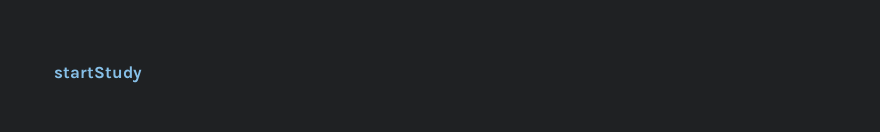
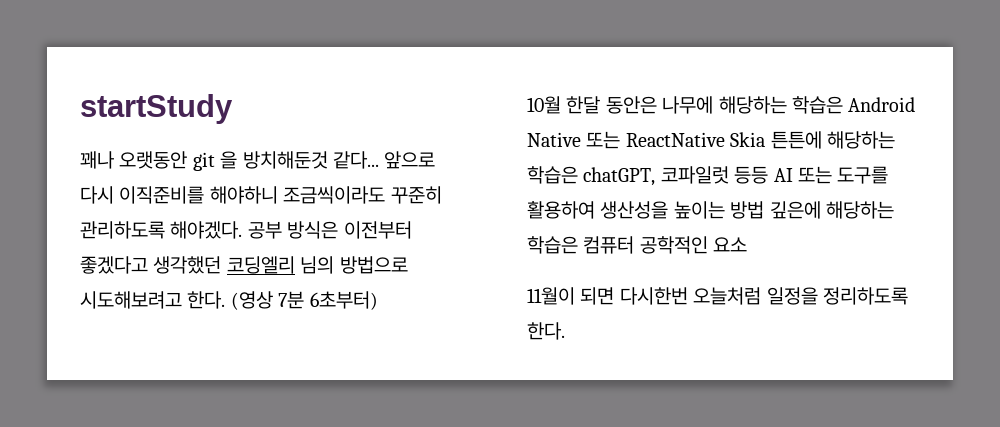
+ 꽤나 오랫동안 git 을 방치해둔것 같다... 앞으로 다시 이직준비를 해야하니 조금씩이라도 꾸준히 관리하도록 해야겠다. 공부 방식은 이전부터 좋겠다고 생각했던 코딩엘리 님의 방법으로 시도해보려고 한다. (영상 7분 6초부터)
+ 10월 한달 동안은 나무에 해당하는 학습은 Android Native 또는 ReactNative Skia 튼튼에 해당하는 학습은 chatGPT, 코파일럿 등등 AI 또는 도구를 활용하여 생산성을 높이는 방법 깊은에 해당하는 학습은 컴퓨터 공학적인 요소
+ 11월이 되면 다시한번 오늘처럼 일정을 정리하도록 한다.

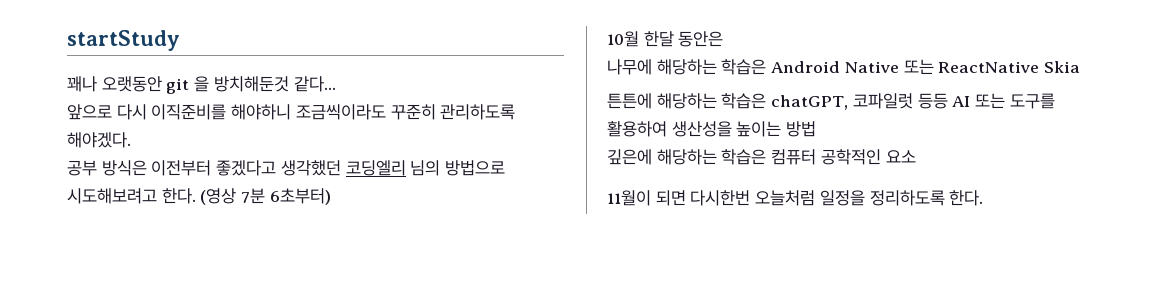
- 꽤나 오랫동안 git 을 방치해둔것 같다... 앞으로 다시 이직준비를 해야하니 조금씩이라도 꾸준히 관리하도록 해야겠다. 공부 방식은 이전부터 좋겠다고 생각했던 코딩엘리 님의 방법으로 시도해보려고 한다.
+ 꽤나 오랫동안 git 을 방치해둔것 같다...
+ 앞으로 다시 이직준비를 해야하니 조금씩이라도 꾸준히 관리하도록 해야겠다.
+ 공부 방식은 이전부터 좋겠다고 생각했던 코딩엘리 님의 방법으로 시도해보려고 한다.
- 10월 한달 동안은 나무에 해당하는 학습은 Android Native 또는 ReactNative Skia 튼튼에 해당하는 학습은 chatGPT, 코파일럿 등등 AI 또는 도구를 활용하여 생산성을 높이는 방법 깊은에 해당하는 학습은 컴퓨터 공학적인 요소
+ 10월 한달 동안은
+ 나무에 해당하는 학습은 Android Native 또는 ReactNative Skia
+ 튼튼에 해당하는 학습은 chatGPT, 코파일럿 등등 AI 또는 도구를 활용하여 생산성을 높이는 방법
+ 깊은에 해당하는 학습은 컴퓨터 공학적인 요소

